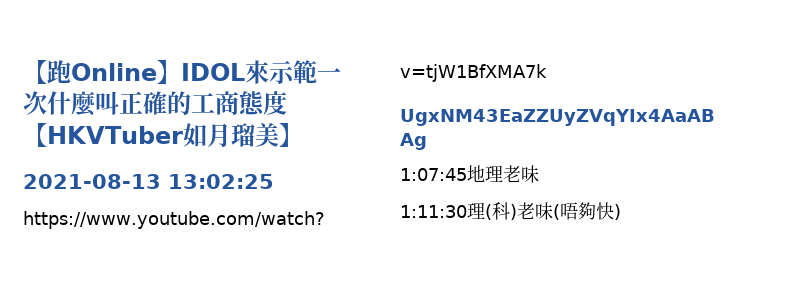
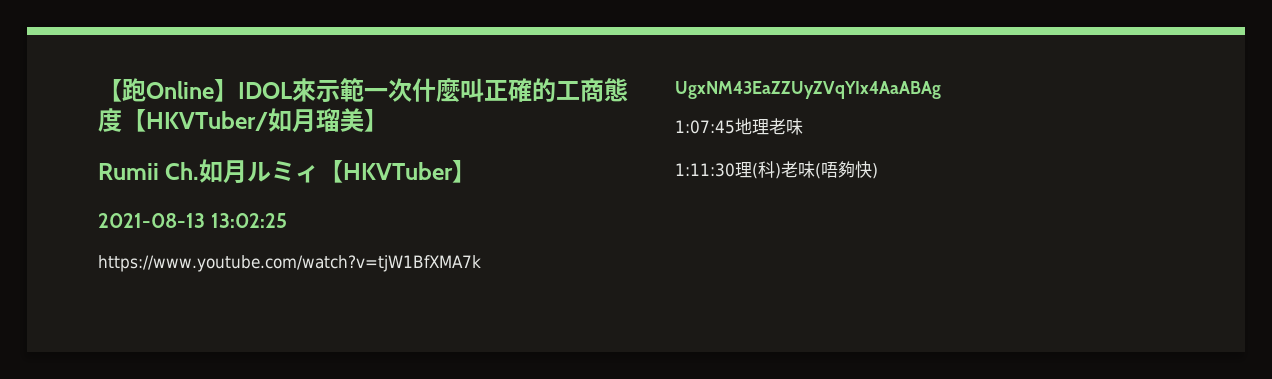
- 【跑Online】IDOL來示範一次什麼叫正確的工商態度【HKVTuber如月瑠美】
+ 【跑Online】IDOL來示範一次什麼叫正確的工商態度【HKVTuber/如月瑠美】
+ Rumii Ch.如月ルミィ【HKVTuber】

